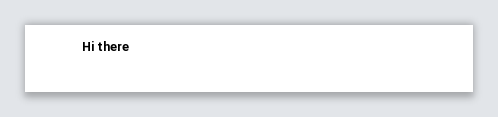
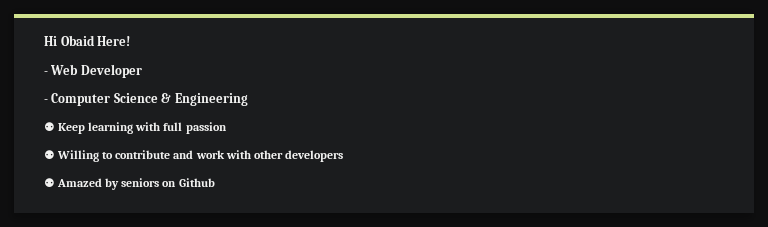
- Hi there
+ Hi Obaid Here!
+ - Web Developer
+ - Computer Science & Engineering
+ ⚉ Keep learning with full passion
+ ⚉ Willing to contribute and work with other developers
+ ⚉ Amazed by seniors on Github

